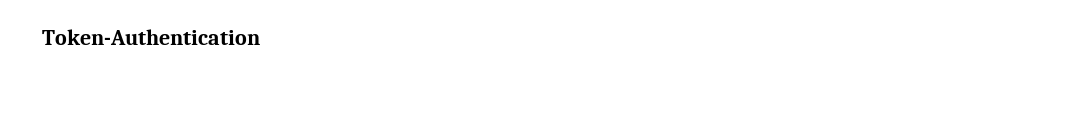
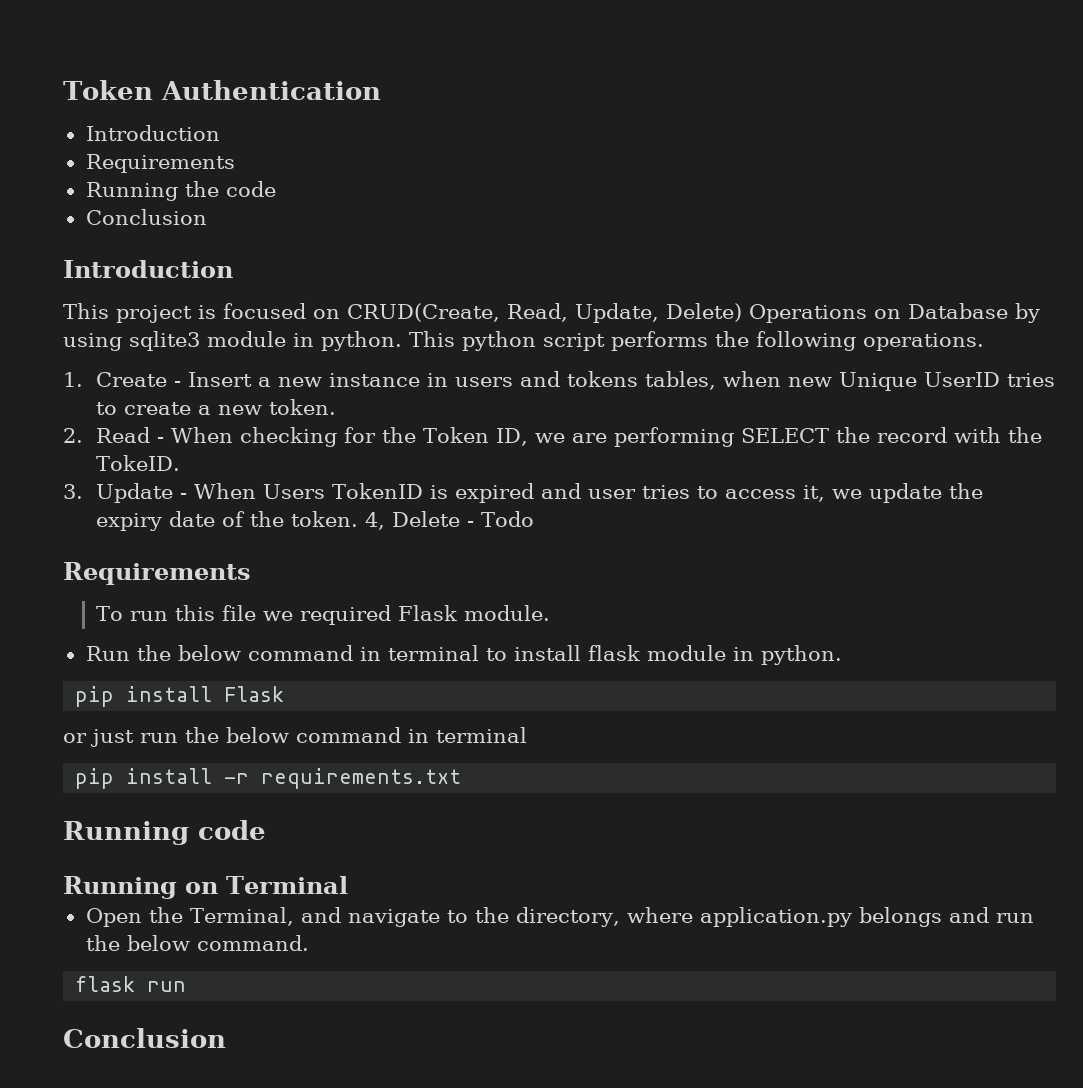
- Token-Authentication
+ Token Authentication
+ Introduction
+ Requirements
+ Running the code
+ Conclusion
+ Introduction
+ This project is focused on CRUD(Create, Read, Update, Delete) Operations on Database by using sqlite3 module in python. This python script performs the following operations.
+ 1. Create - Insert a new instance in users and tokens tables, when new Unique UserID tries to create a new token.
+ 2. Read - When checking for the Token ID, we are performing SELECT the record with the TokeID.
+ 3. Update - When Users TokenID is expired and user tries to access it, we update the expiry date of the token. 4, Delete - Todo
+ Requirements
+ To run this file we required Flask module.
+ Run the below command in terminal to install flask module in python.
+ pip install Flask
+ or just run the below command in terminal
+ pip install -r requirements.txt
+ Running code
+ Running on Terminal
+ Open the Terminal, and navigate to the directory, where application.py belongs and run the below command.
+ flask run
+ Conclusion

